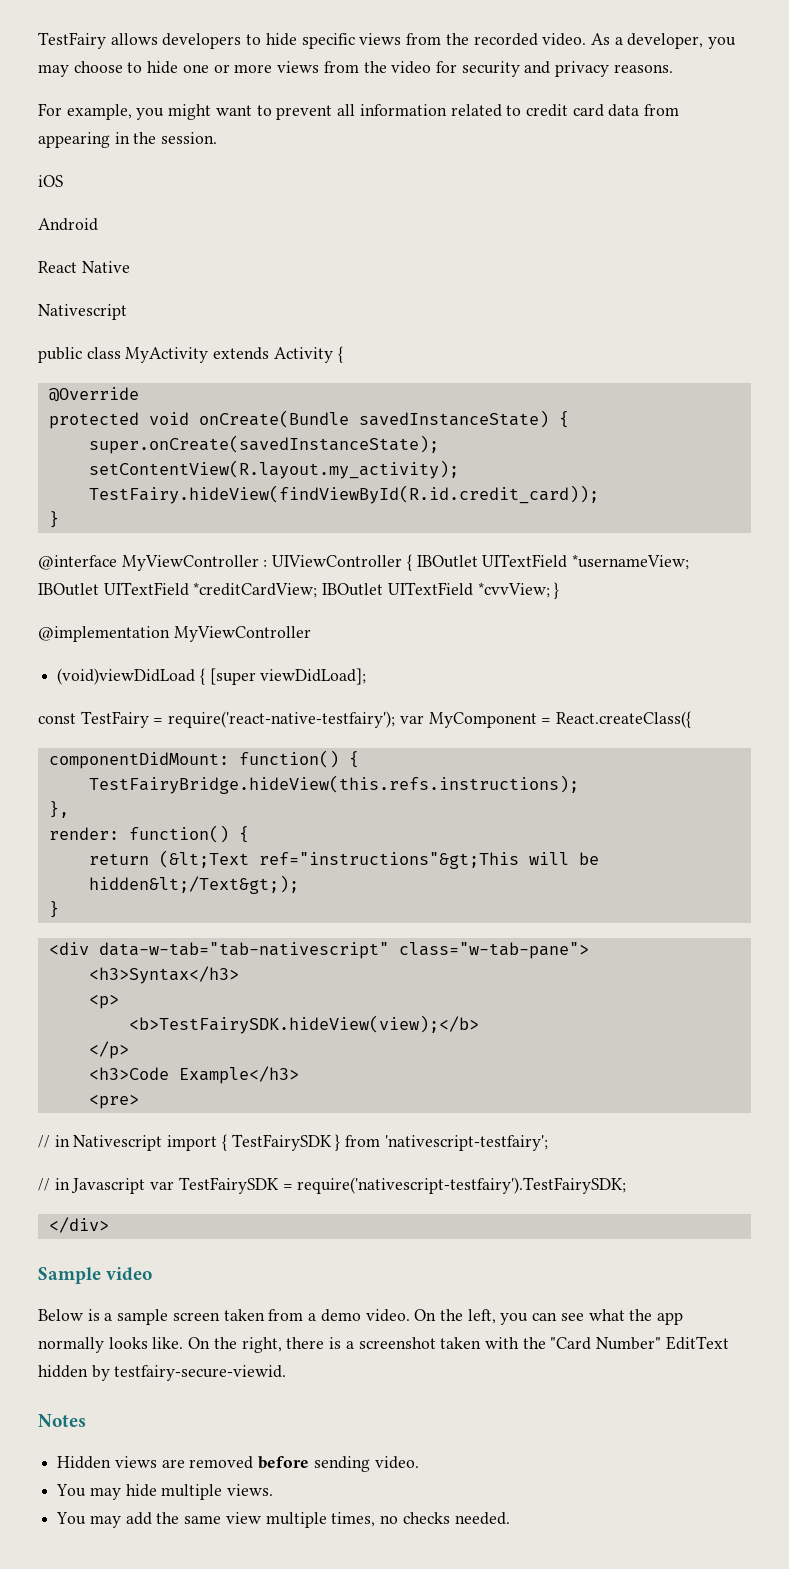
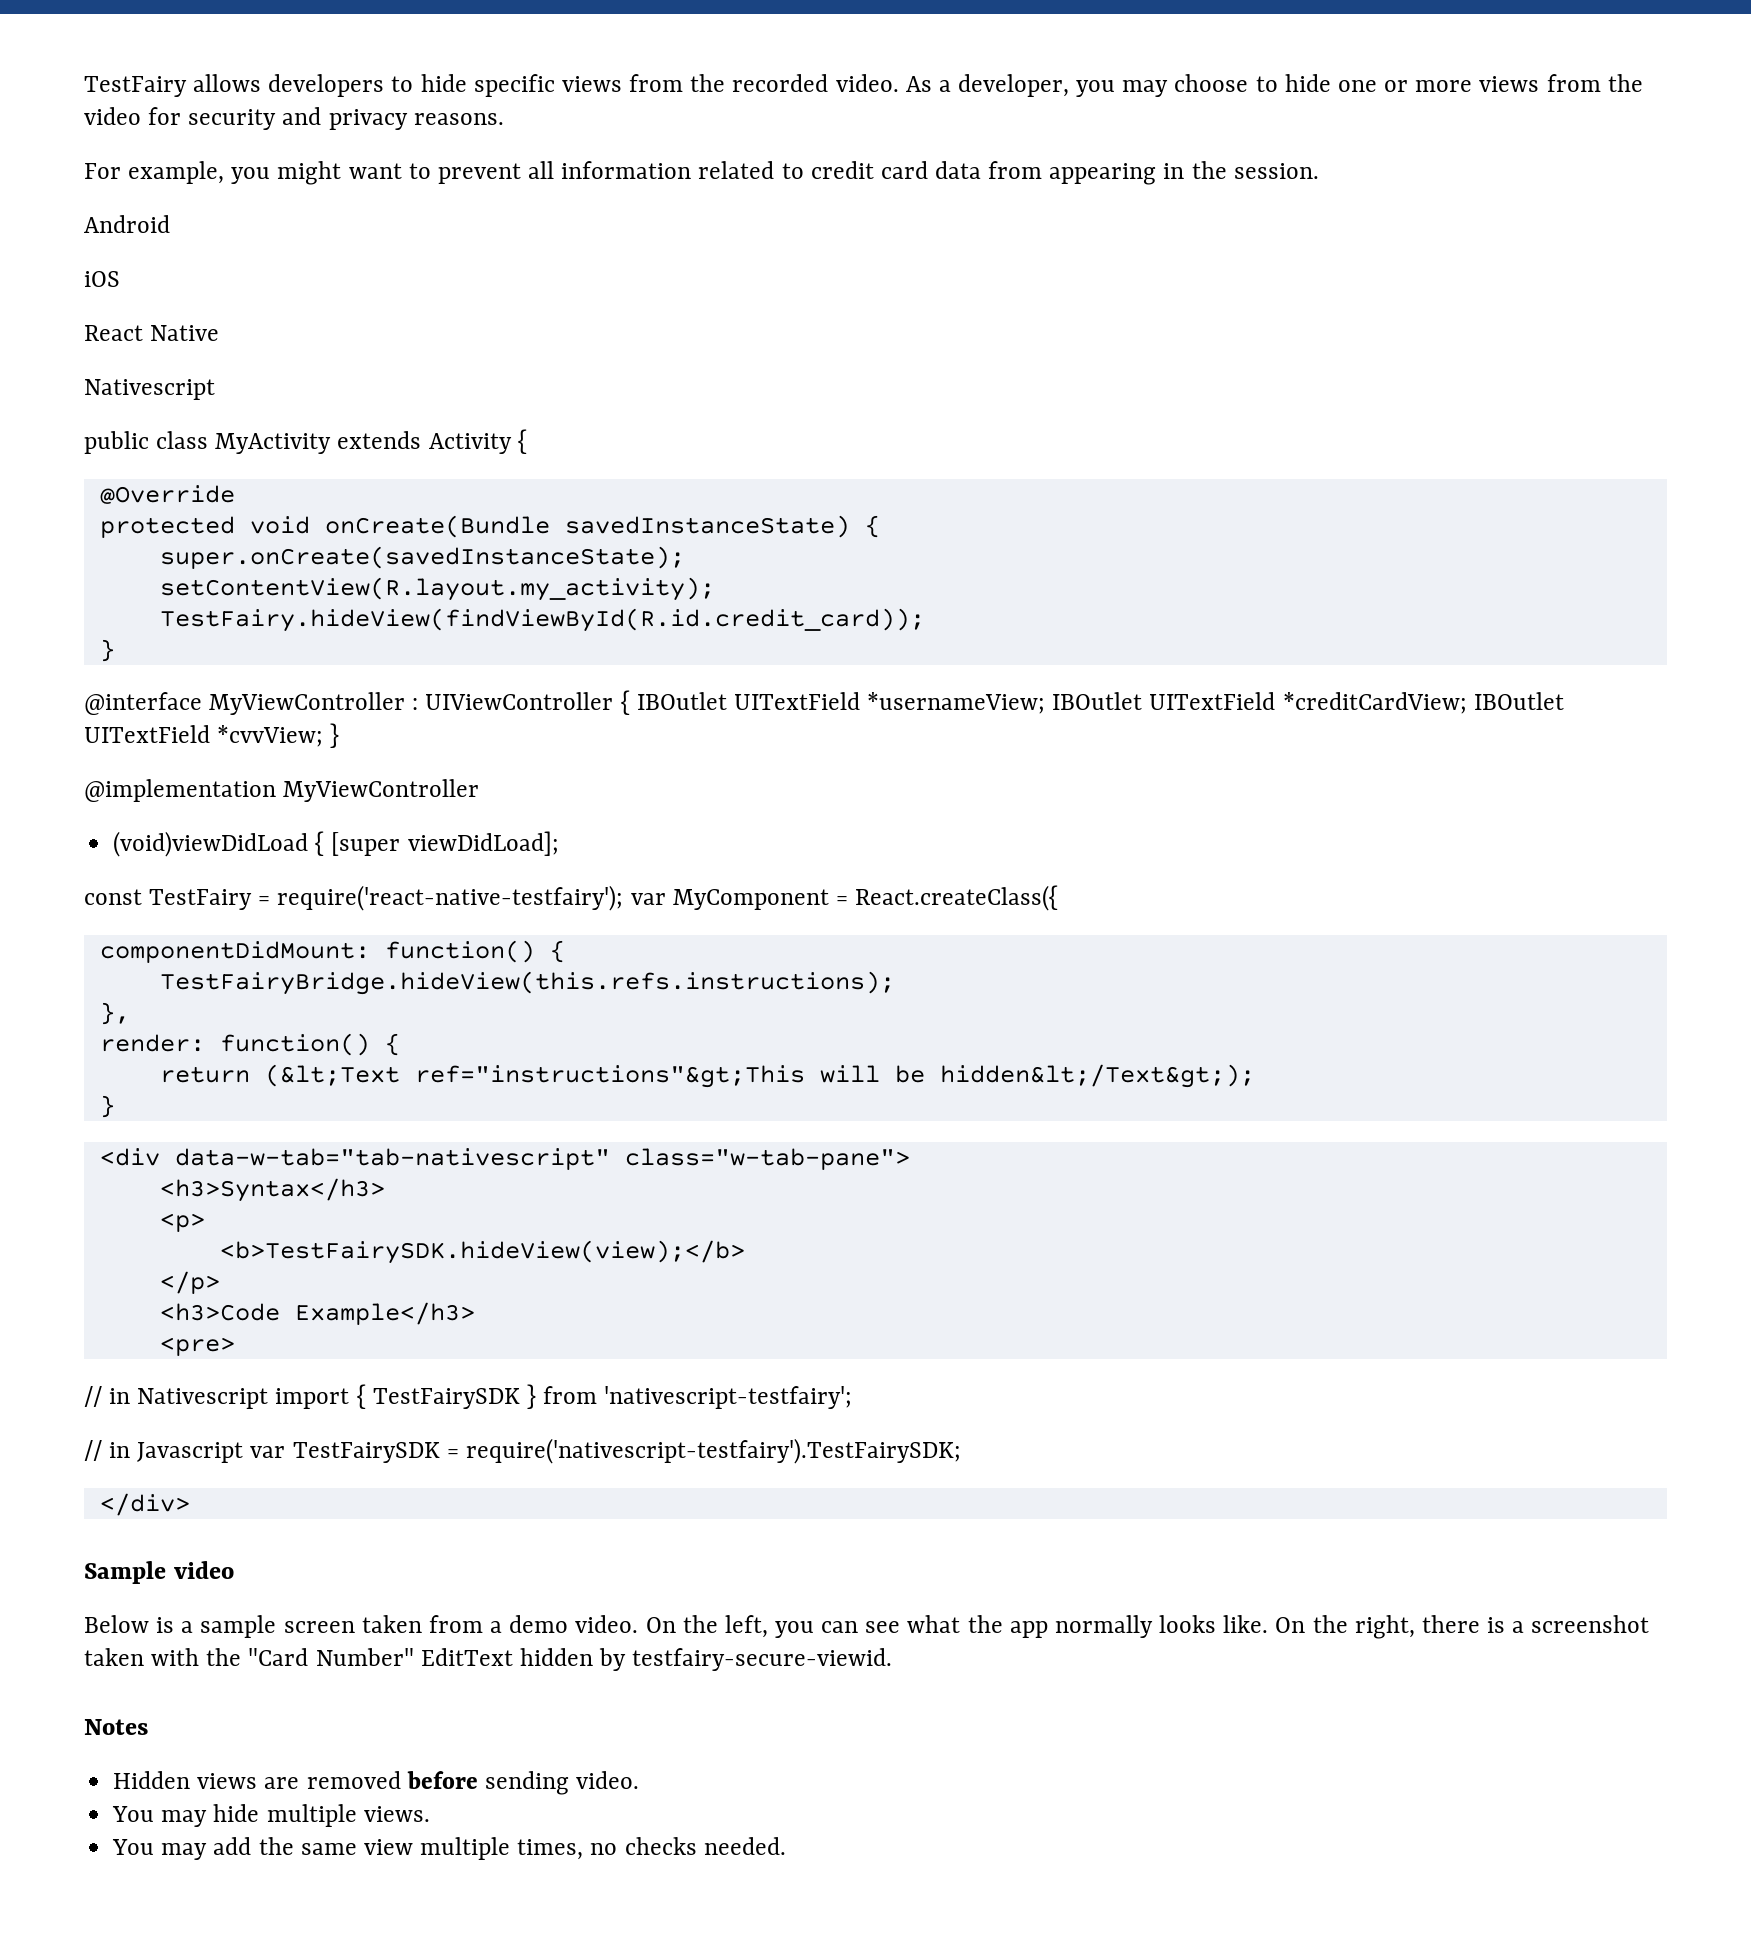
+ Android
- Android

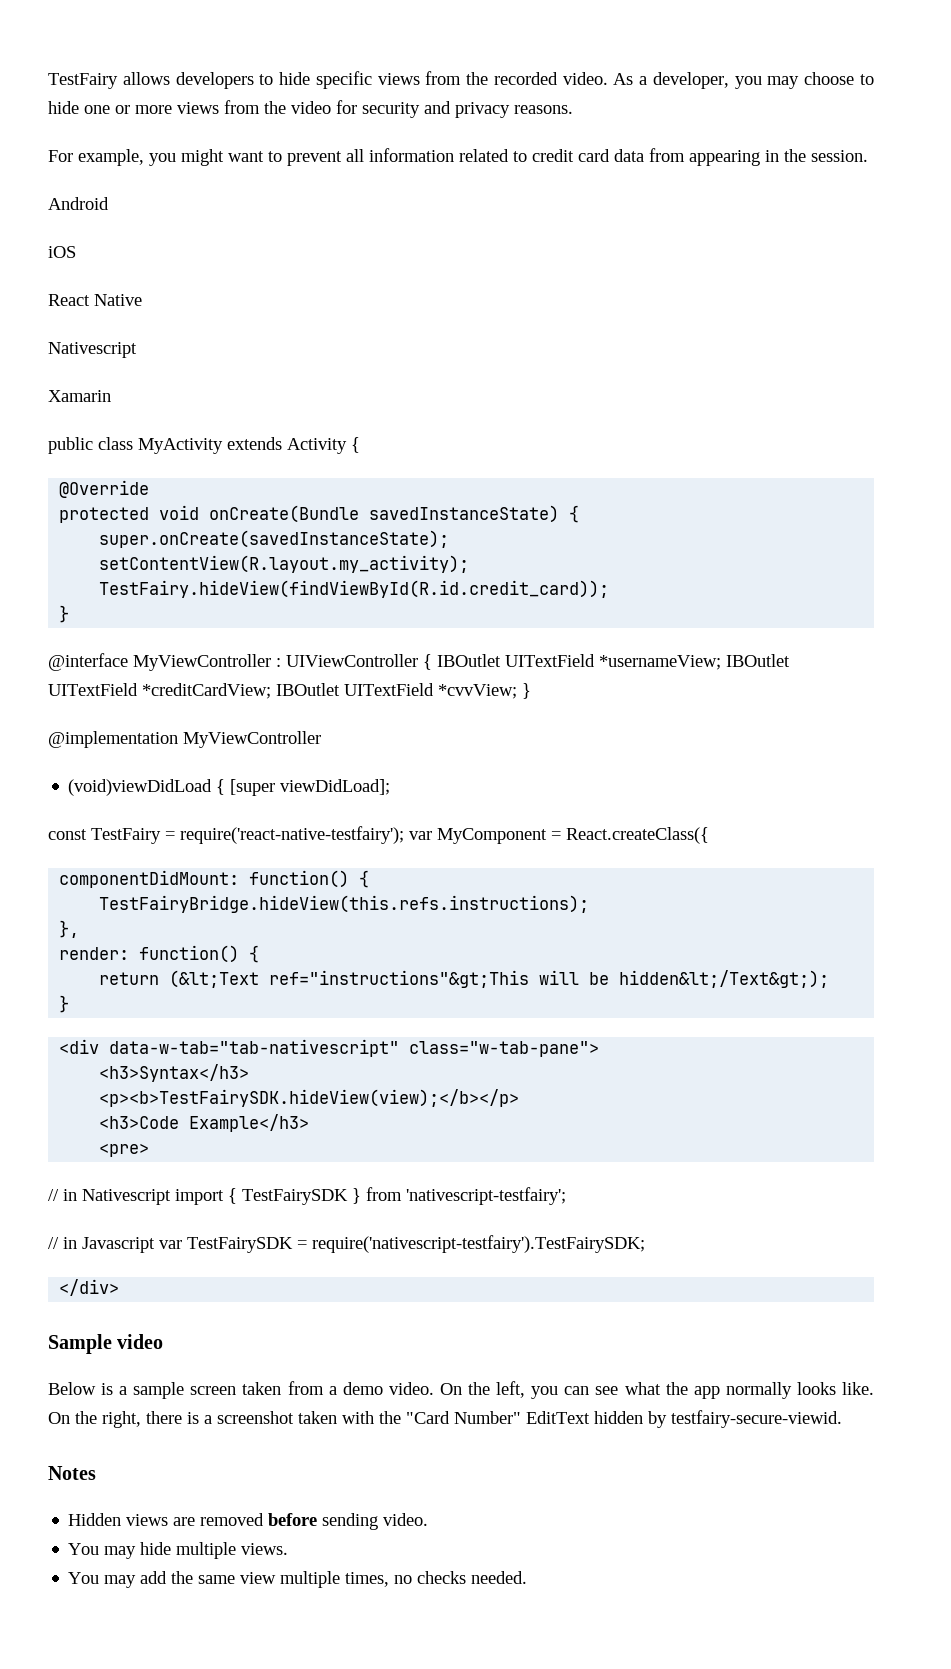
+ Xamarin
- <p>
- <b>TestFairySDK.hideView(view);</b>
- </p>
+ <p><b>TestFairySDK.hideView(view);</b></p>

